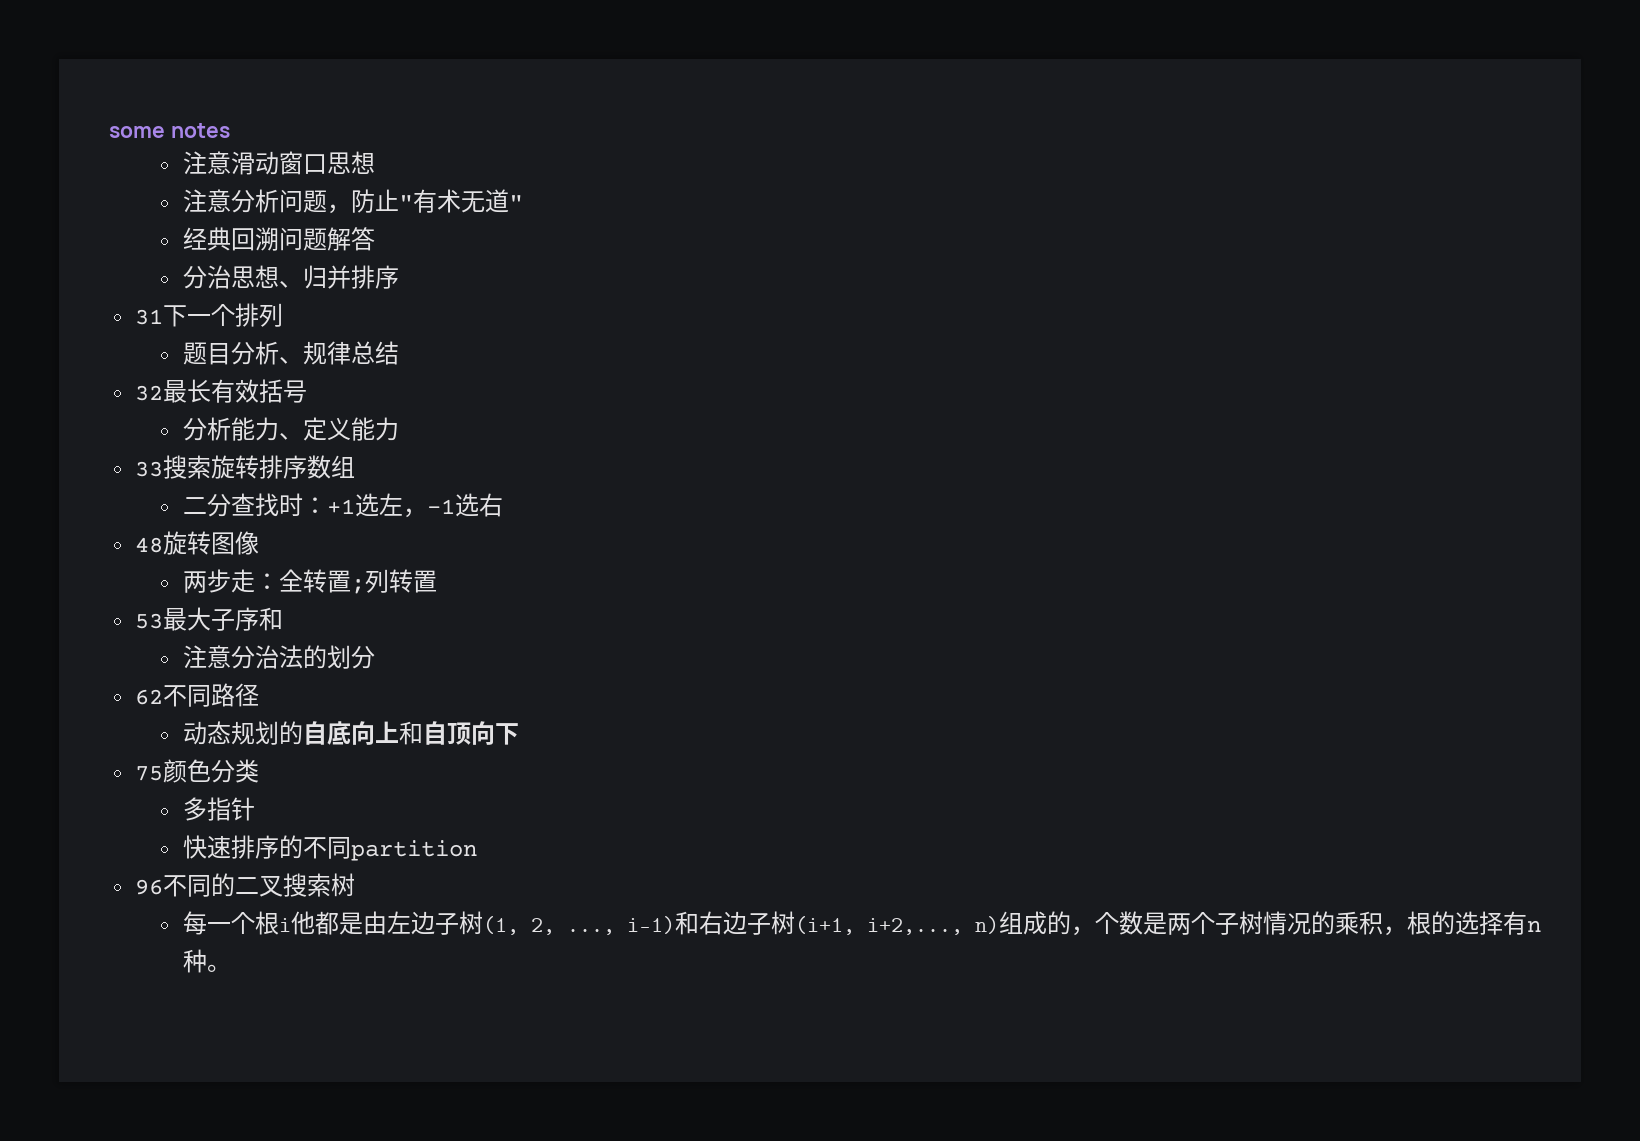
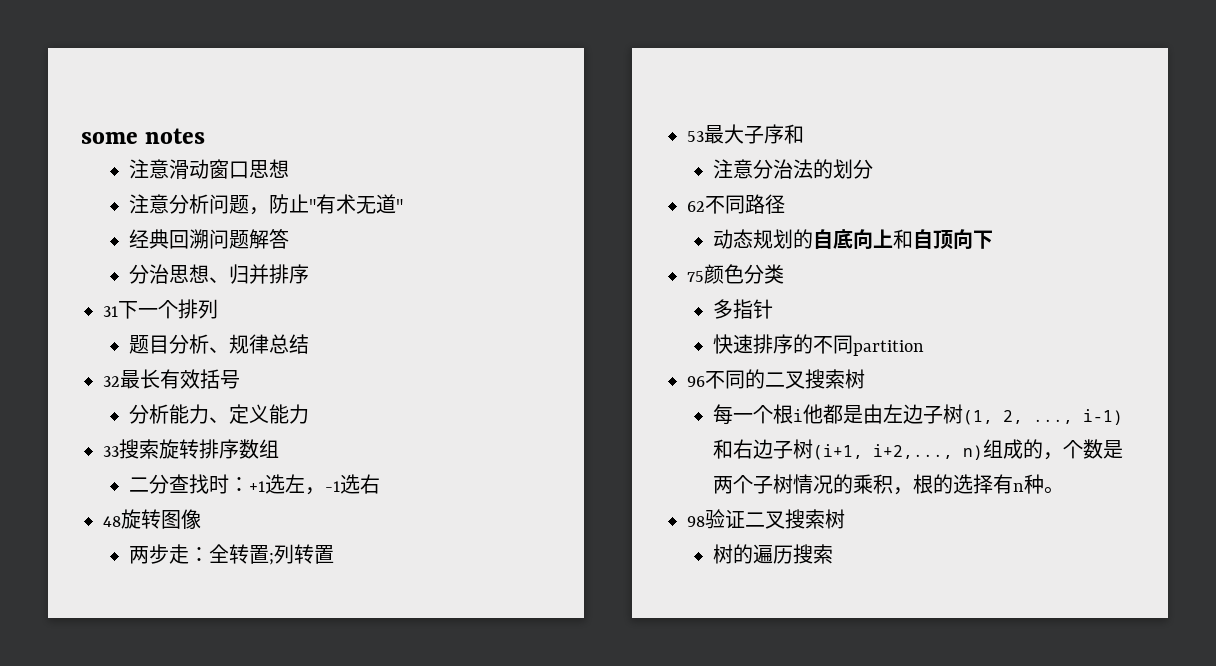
+ 98验证二叉搜索树
+ 树的遍历搜索

